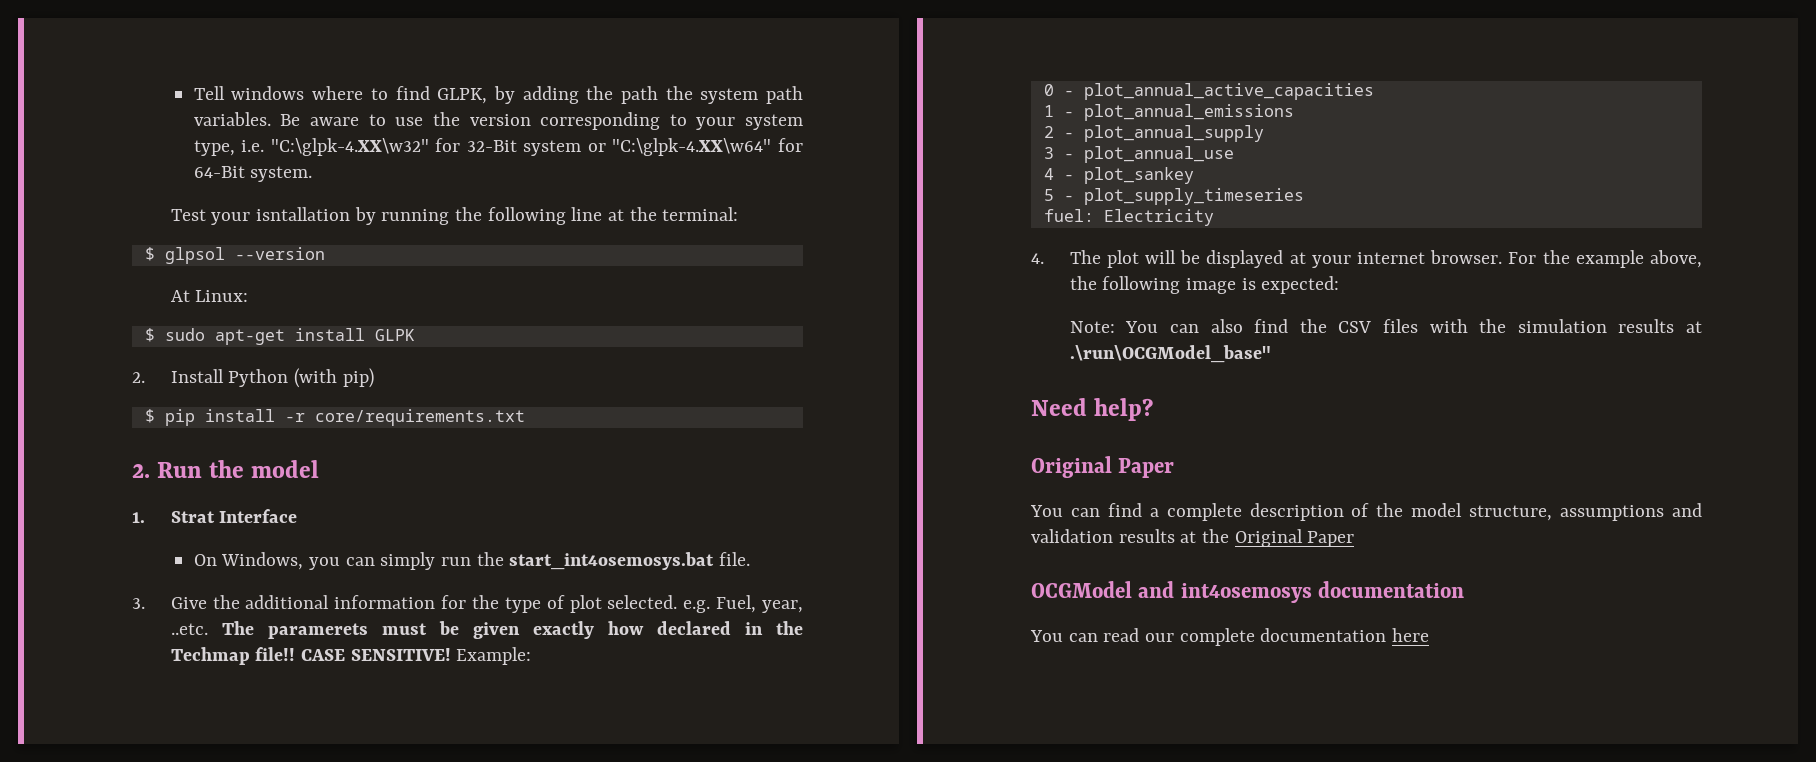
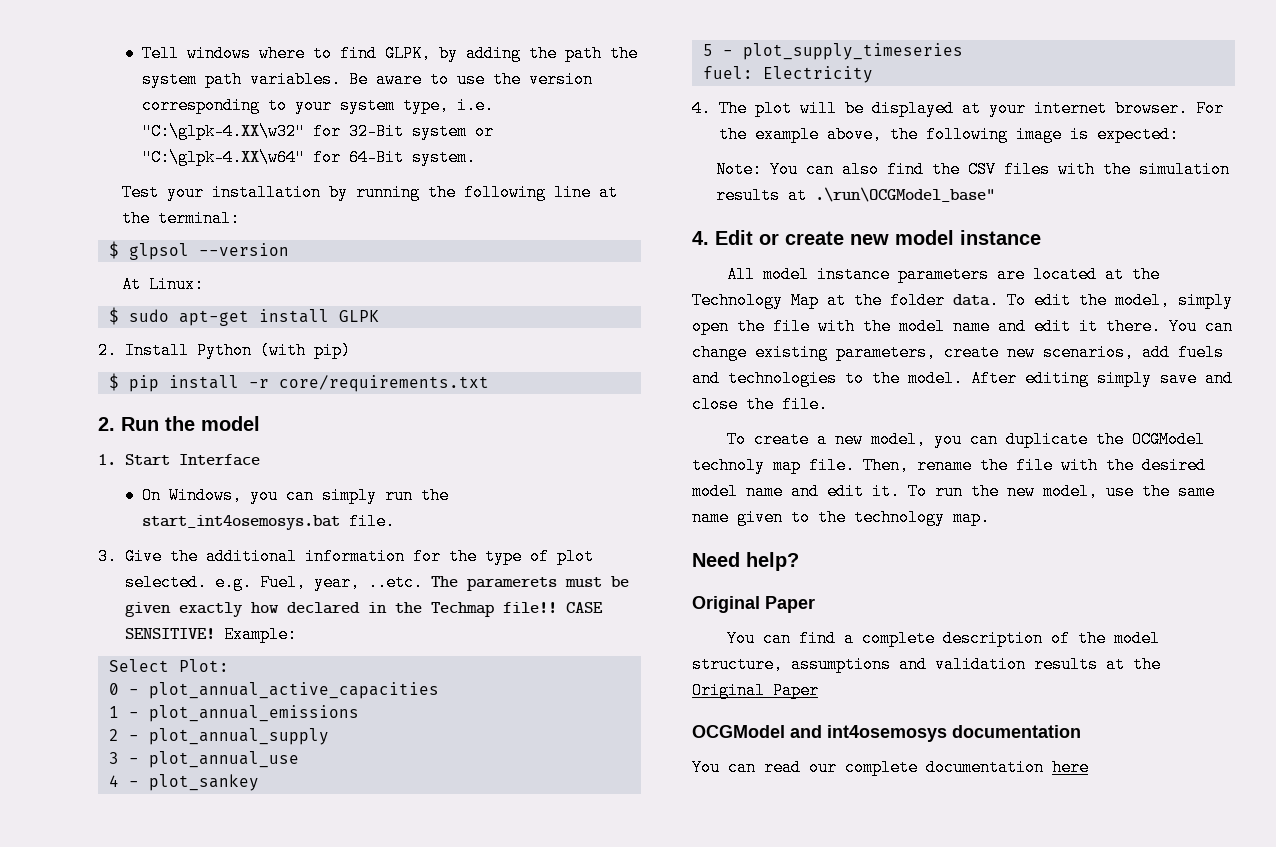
- Test your isntallation by running the following line at the terminal:
+ Test your installation by running the following line at the terminal:
- 1. Strat Interface
+ 1. Start Interface
+ Select Plot:
+ 4. Edit or create new model instance
+ All model instance parameters are located at the Technology Map at the folder data. To edit the model, simply open the file with the model name and edit it there. You can change existing parameters, create new scenarios, add fuels and technologies to the model. After editing simply save and close the file.
+ To create a new model, you can duplicate the OCGModel technoly map file. Then, rename the file with the desired model name and edit it. To run the new model, use the same name given to the technology map.

